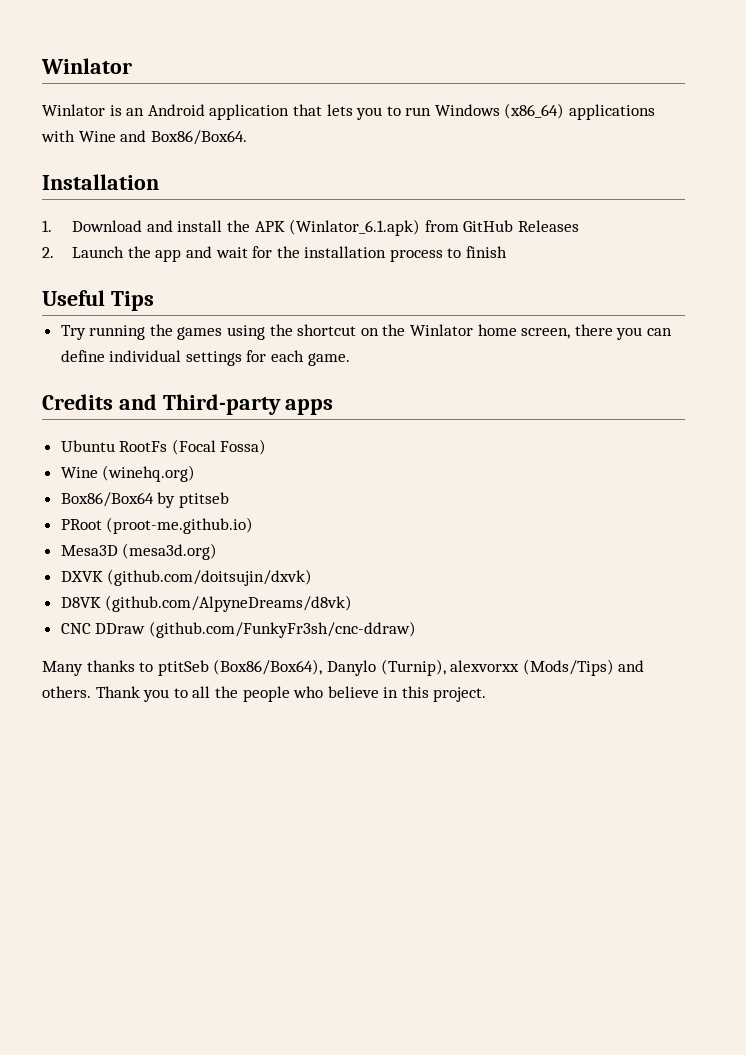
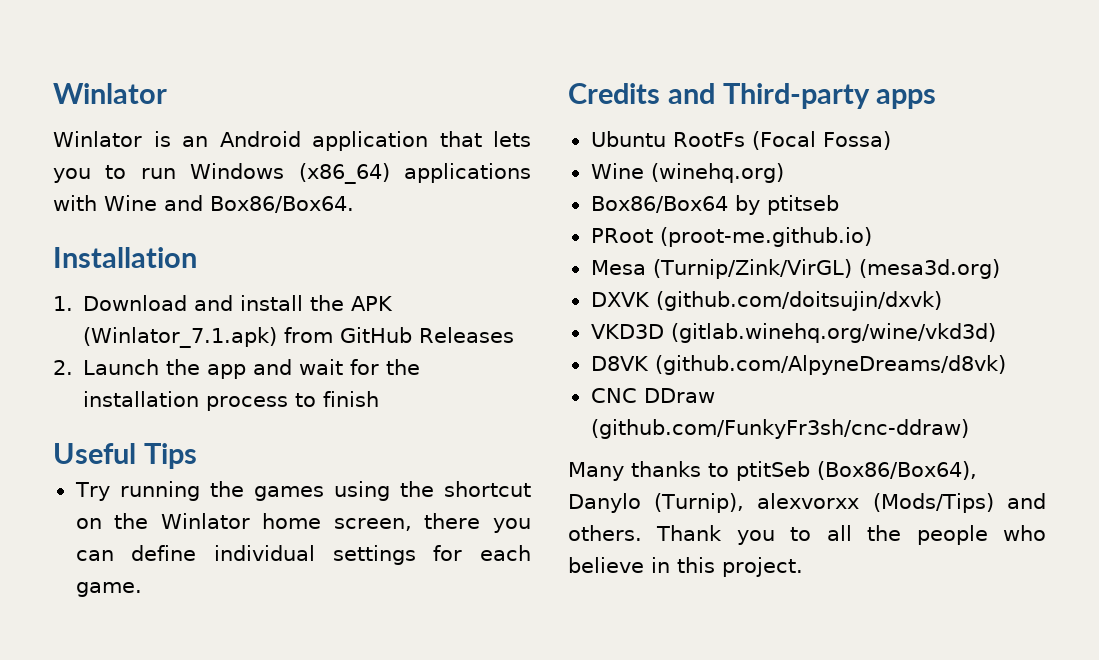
- 1. Download and install the APK (Winlator_6.1.apk) from GitHub Releases
+ 1. Download and install the APK (Winlator_7.1.apk) from GitHub Releases
- Mesa3D (mesa3d.org)
+ Mesa (Turnip/Zink/VirGL) (mesa3d.org)
+ VKD3D (gitlab.winehq.org/wine/vkd3d)

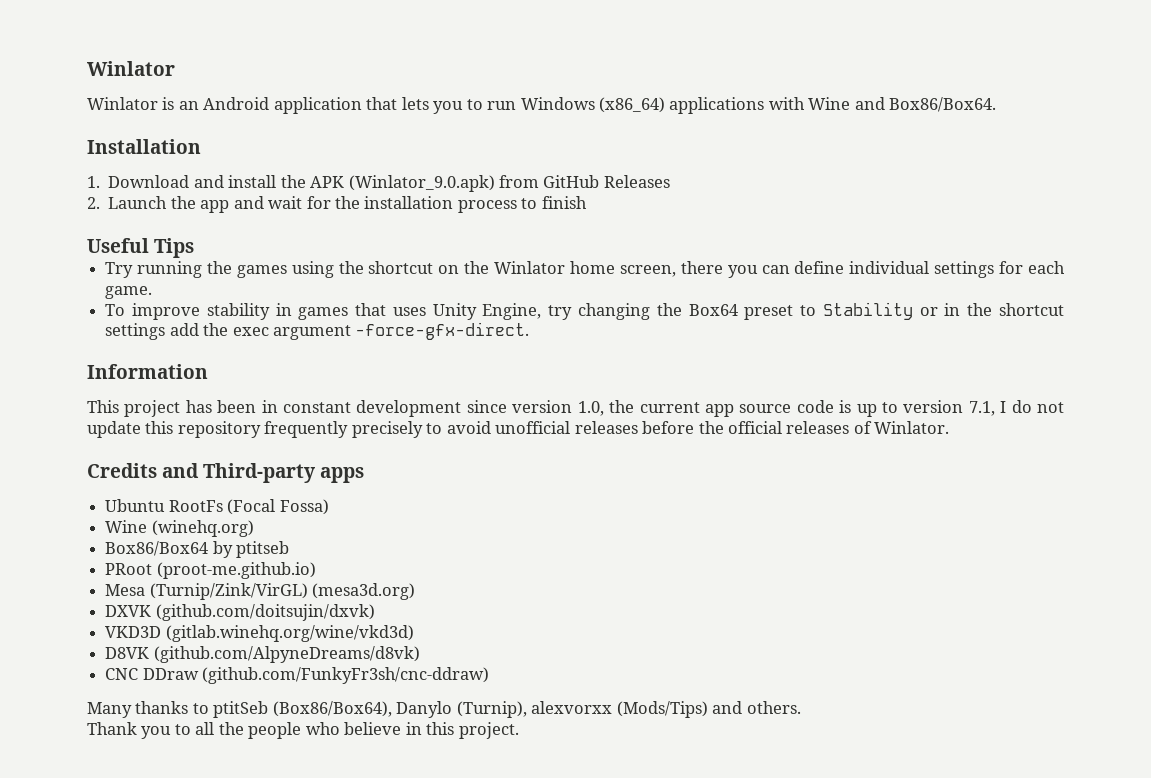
- 1. Download and install the APK (Winlator_7.1.apk) from GitHub Releases
+ 1. Download and install the APK (Winlator_9.0.apk) from GitHub Releases
+ To improve stability in games that uses Unity Engine, try changing the Box64 preset to Stability or in the shortcut settings add the exec argument -force-gfx-direct.
+ Information
+ This project has been in constant development since version 1.0, the current app source code is up to version 7.1, I do not update this repository frequently precisely to avoid unofficial releases before the official releases of Winlator.
- Many thanks to ptitSeb (Box86/Box64), Danylo (Turnip), alexvorxx (Mods/Tips) and others. Thank you to all the people who believe in this project.
+ Many thanks to ptitSeb (Box86/Box64), Danylo (Turnip), alexvorxx (Mods/Tips) and others.
+ Thank you to all the people who believe in this project.

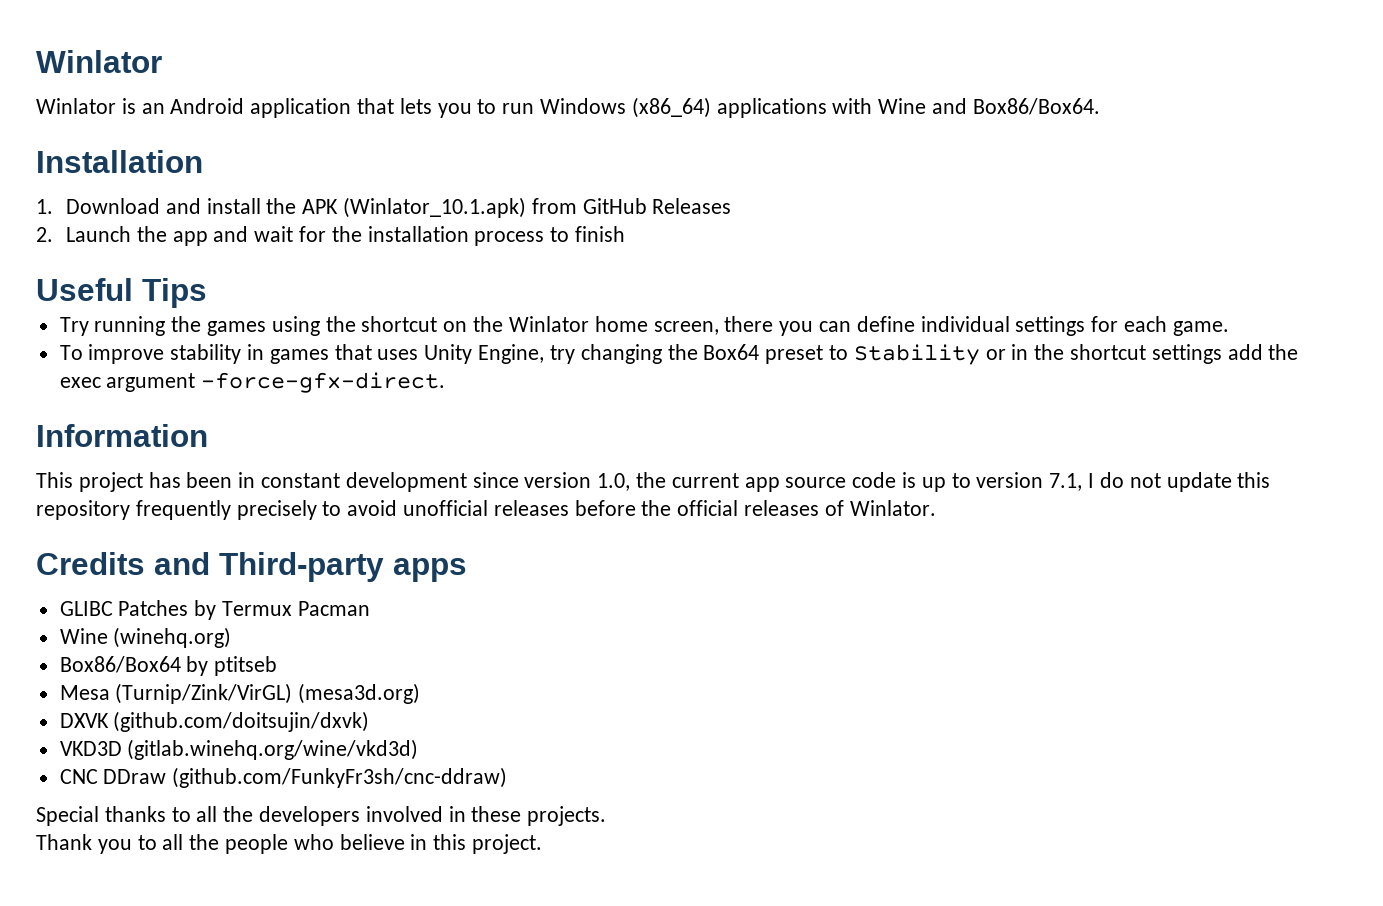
- 1. Download and install the APK (Winlator_9.0.apk) from GitHub Releases
+ 1. Download and install the APK (Winlator_10.1.apk) from GitHub Releases
- Ubuntu RootFs (Focal Fossa)
+ GLIBC Patches by Termux Pacman
- PRoot (proot-me.github.io)
- D8VK (github.com/AlpyneDreams/d8vk)
- Many thanks to ptitSeb (Box86/Box64), Danylo (Turnip), alexvorxx (Mods/Tips) and others.
+ Special thanks to all the developers involved in these projects.

